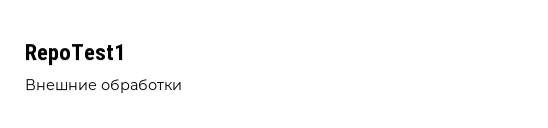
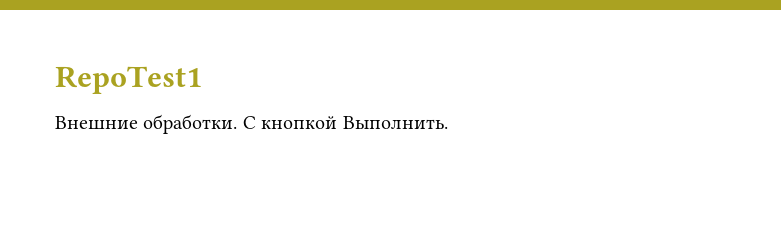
- Внешние обработки
+ Внешние обработки. С кнопкой Выполнить.

